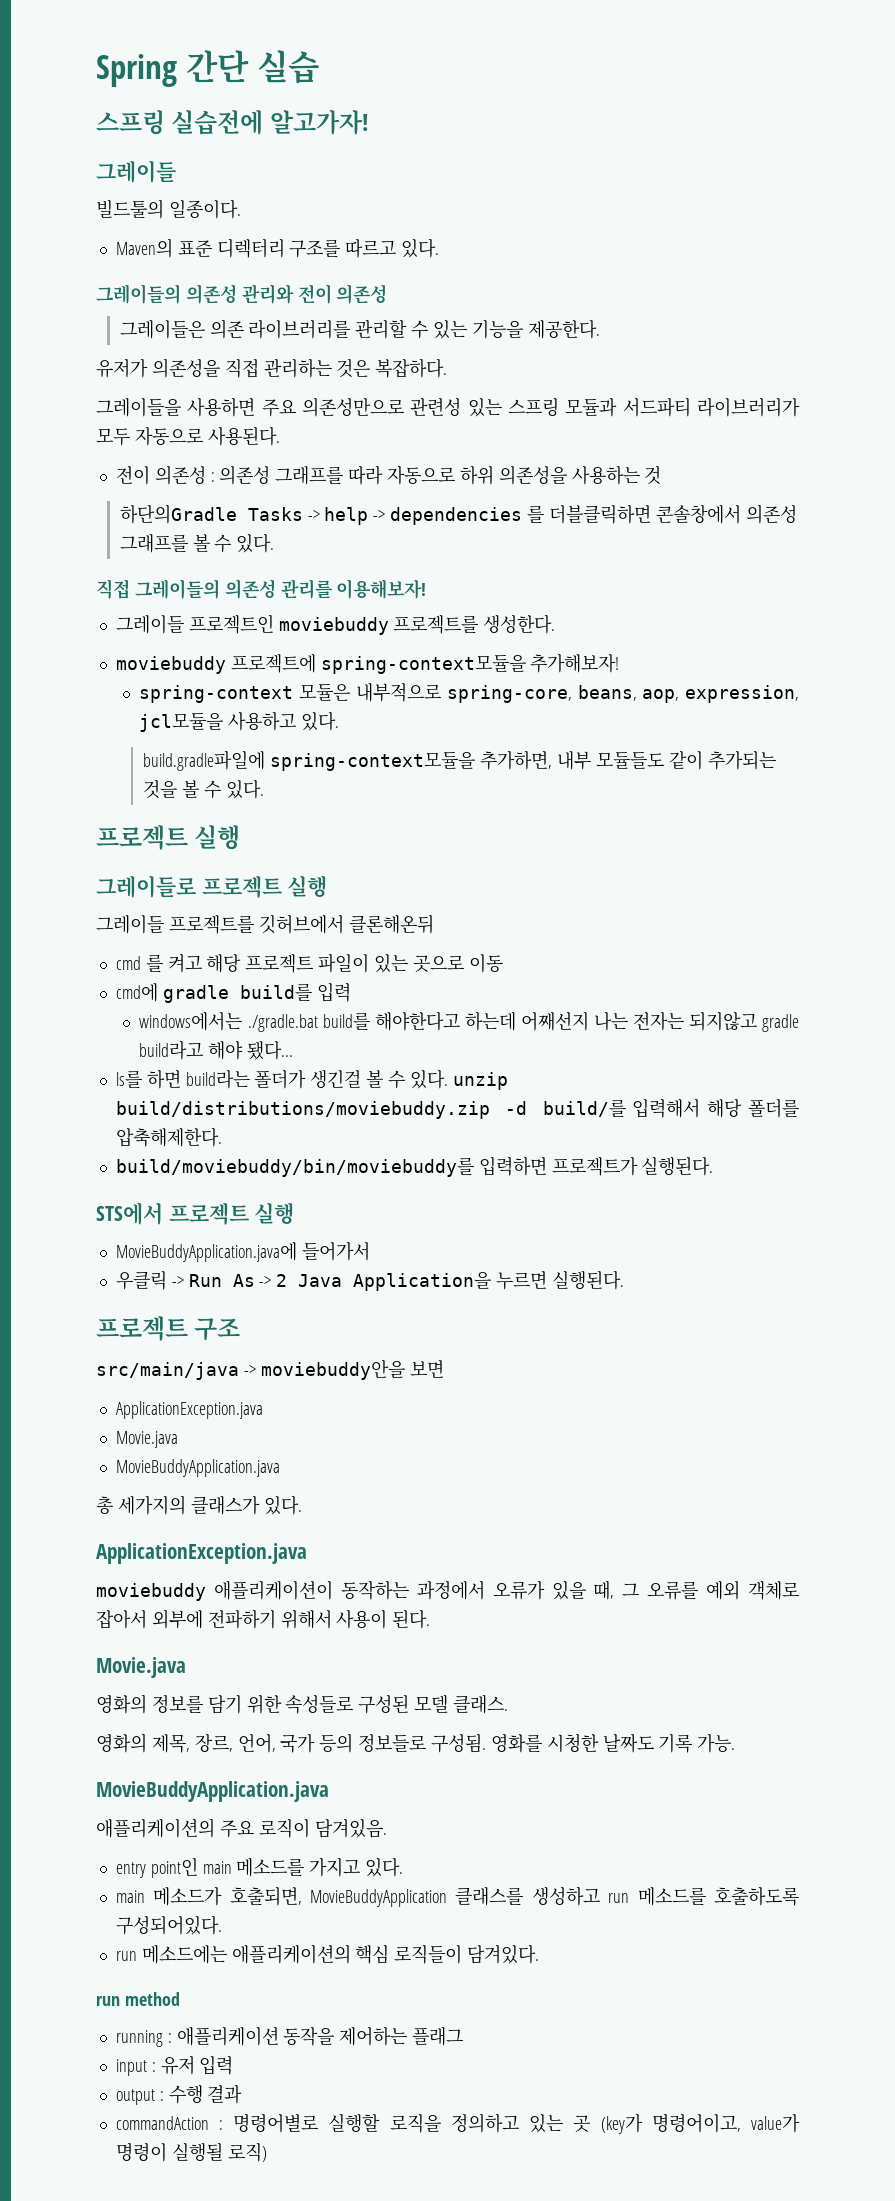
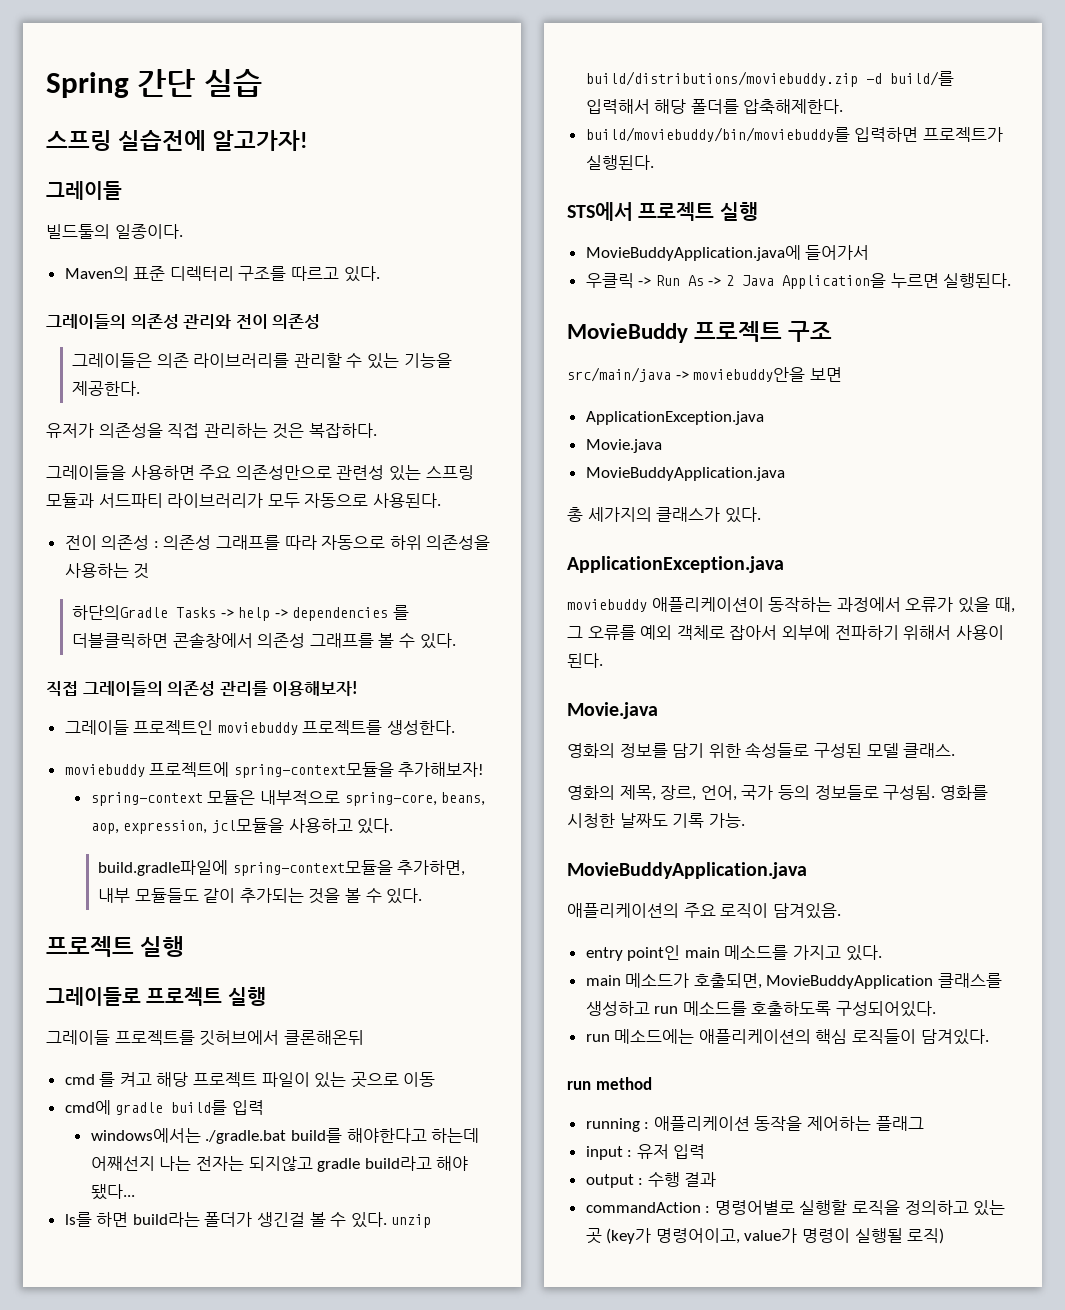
- 프로젝트 구조
+ MovieBuddy 프로젝트 구조

